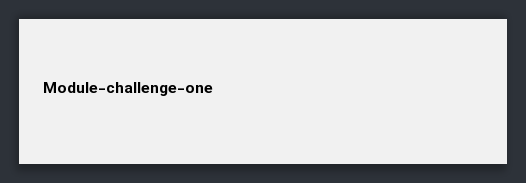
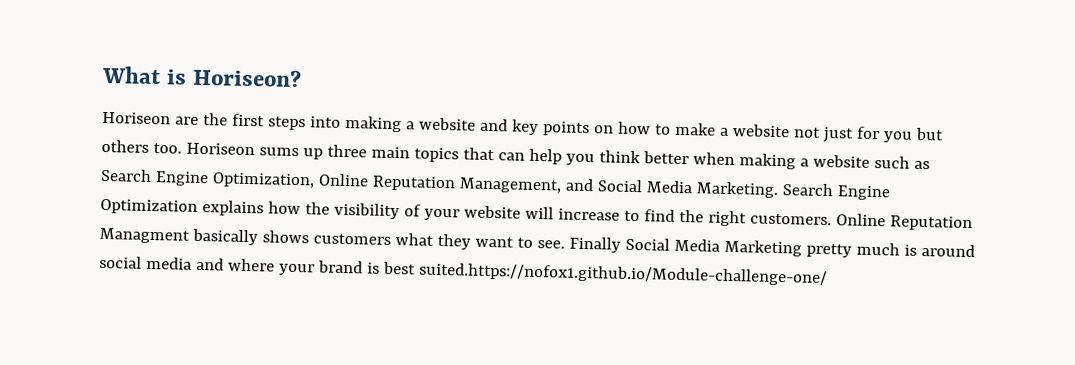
- Module-challenge-one
+ What is Horiseon?
+ Horiseon are the first steps into making a website and key points on how to make a website not just for you but others too. Horiseon sums up three main topics that can help you think better when making a website such as Search Engine Optimization, Online Reputation Management, and Social Media Marketing. Search Engine Optimization explains how the visibility of your website will increase to find the right customers. Online Reputation Managment basically shows customers what they want to see. Finally Social Media Marketing pretty much is around social media and where your brand is best suited.https://nofox1.github.io/Module-challenge-one/

